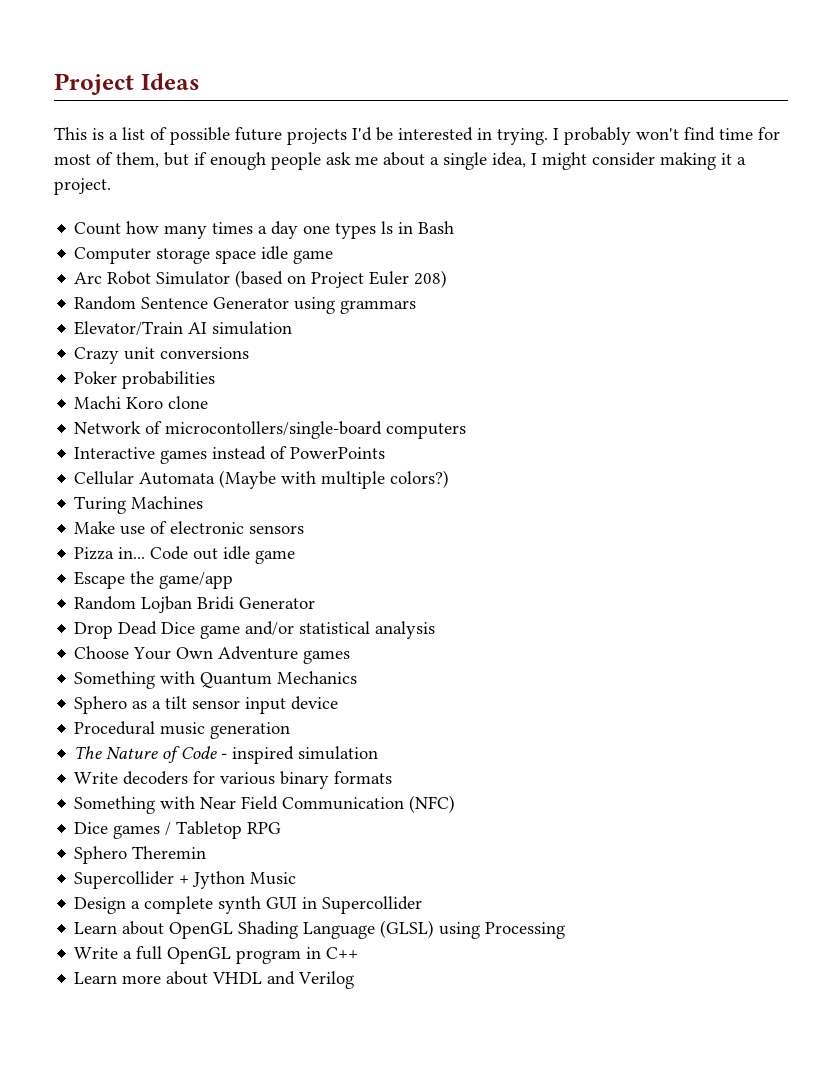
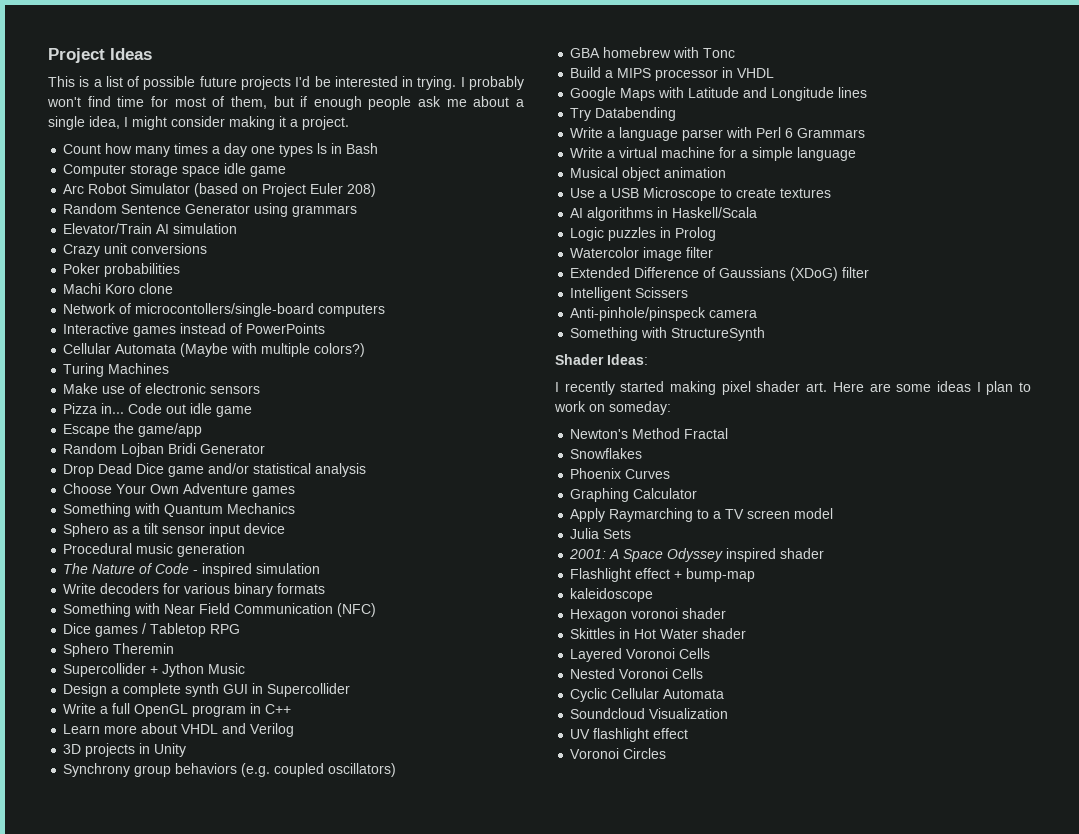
- Learn about OpenGL Shading Language (GLSL) using Processing
+ 3D projects in Unity
+ Synchrony group behaviors (e.g. coupled oscillators)
+ GBA homebrew with Tonc
+ Build a MIPS processor in VHDL
+ Google Maps with Latitude and Longitude lines
+ Try Databending
+ Write a language parser with Perl 6 Grammars
+ Write a virtual machine for a simple language
+ Musical object animation
+ Use a USB Microscope to create textures
+ AI algorithms in Haskell/Scala
+ Logic puzzles in Prolog
+ Watercolor image filter
+ Extended Difference of Gaussians (XDoG) filter
+ Intelligent Scissers
+ Anti-pinhole/pinspeck camera
+ Something with StructureSynth
+ Shader Ideas:
+ I recently started making pixel shader art. Here are some ideas I plan to work on someday:
+ Newton's Method Fractal
+ Snowflakes
+ Phoenix Curves
+ Graphing Calculator
+ Apply Raymarching to a TV screen model
+ Julia Sets
+ 2001: A Space Odyssey inspired shader
+ Flashlight effect + bump-map
+ kaleidoscope
+ Hexagon voronoi shader
+ Skittles in Hot Water shader
+ Layered Voronoi Cells
+ Nested Voronoi Cells
+ Cyclic Cellular Automata
+ Soundcloud Visualization
+ UV flashlight effect
+ Voronoi Circles

